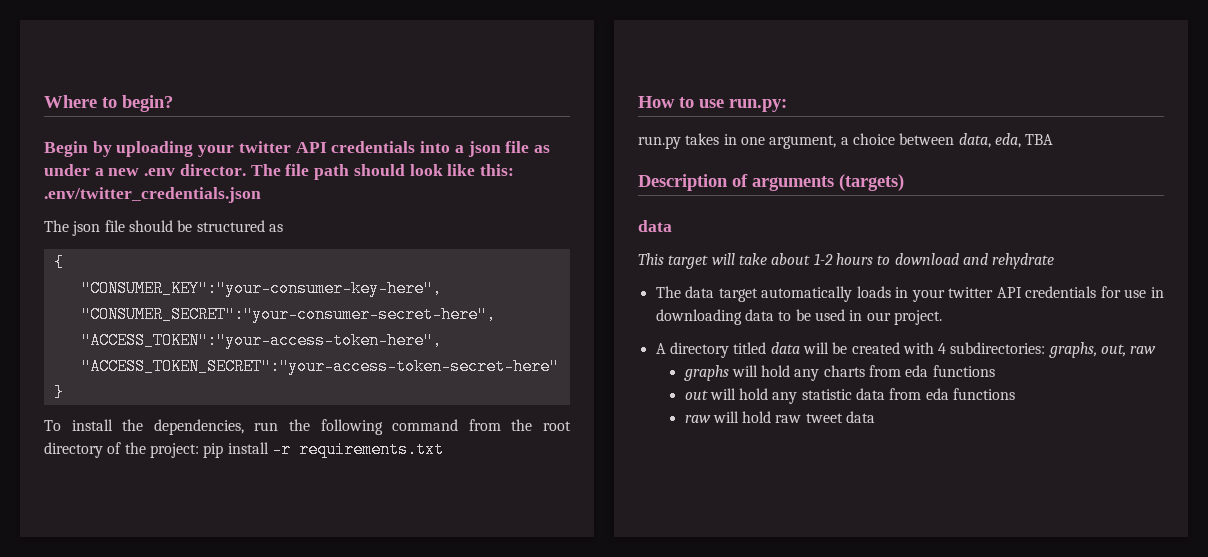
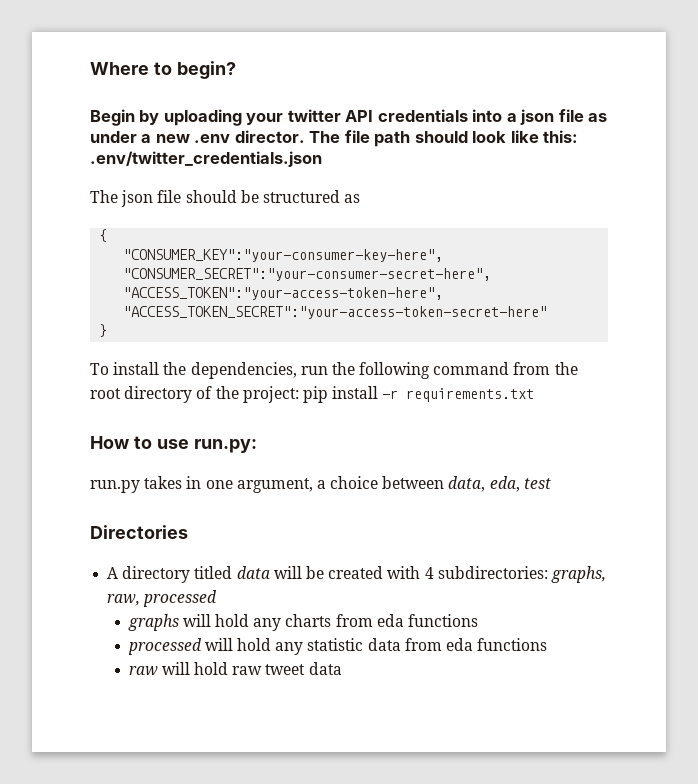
- run.py takes in one argument, a choice between data, eda, TBA
- Description of arguments (targets)
- data
- This target will take about 1-2 hours to download and rehydrate
- The data target automatically loads in your twitter API credentials for use in downloading data to be used in our project.
+ run.py takes in one argument, a choice between data, eda, test
+ Directories
- A directory titled data will be created with 4 subdirectories: graphs, out, raw
+ A directory titled data will be created with 4 subdirectories: graphs, raw, processed
- out will hold any statistic data from eda functions
+ processed will hold any statistic data from eda functions

